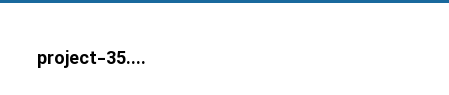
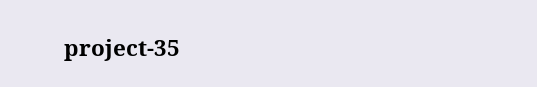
- project-35....
+ project-35

